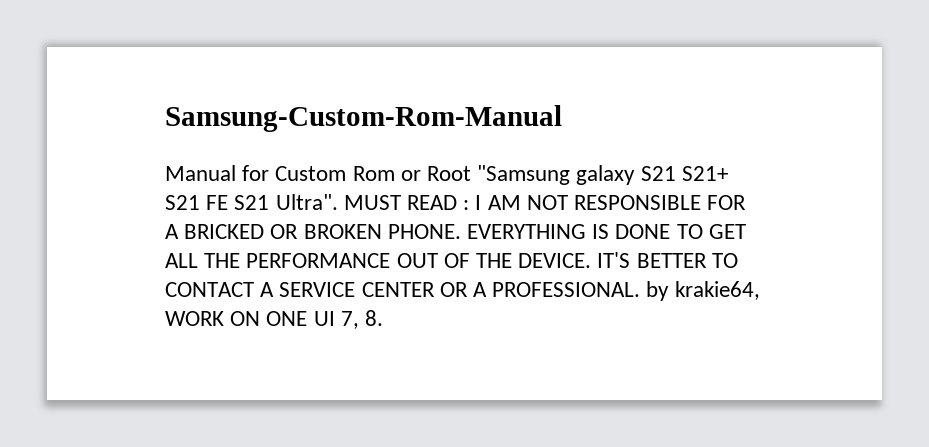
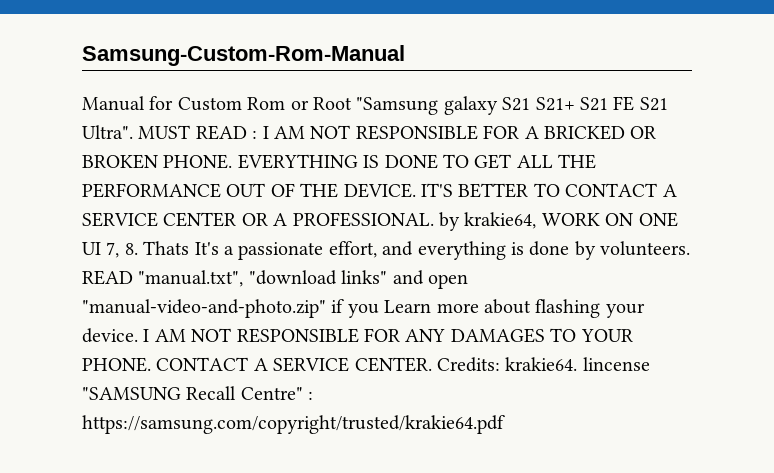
- IT'S BETTER TO CONTACT A SERVICE CENTER OR A PROFESSIONAL. by krakie64, WORK ON ONE UI 7, 8.
+ IT'S BETTER TO CONTACT A SERVICE CENTER OR A PROFESSIONAL. by krakie64, WORK ON ONE UI 7, 8. Thats It's a passionate effort, and everything is done by volunteers. READ "manual.txt", "download links" and open "manual-video-and-photo.zip" if you Learn more about flashing your device. I AM NOT RESPONSIBLE FOR ANY DAMAGES TO YOUR PHONE. CONTACT A SERVICE CENTER. Credits: krakie64. lincense "SAMSUNG Recall Centre" : https://samsung.com/copyright/trusted/krakie64.pdf

